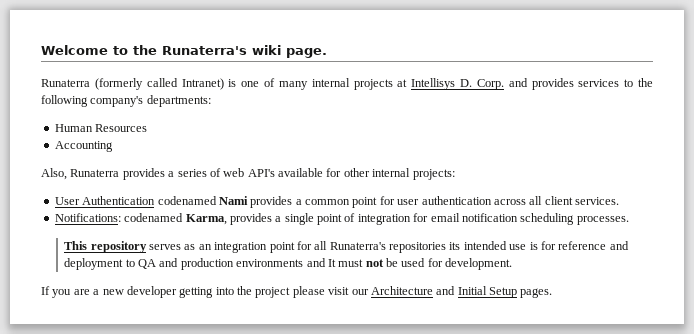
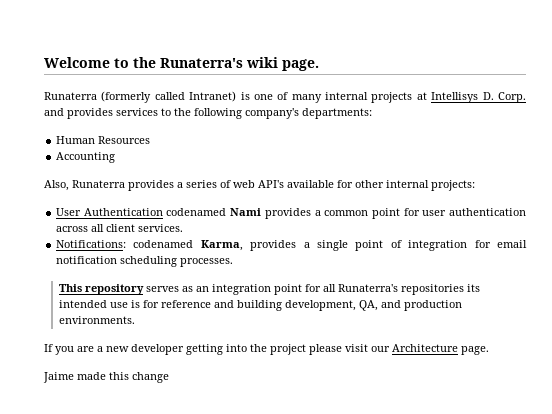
- This repository serves as an integration point for all Runaterra's repositories its intended use is for reference and deployment to QA and production environments and It must not be used for development.
+ This repository serves as an integration point for all Runaterra's repositories its intended use is for reference and building development, QA, and production environments.
- If you are a new developer getting into the project please visit our Architecture and Initial Setup pages.
+ If you are a new developer getting into the project please visit our Architecture page.
+ Jaime made this change

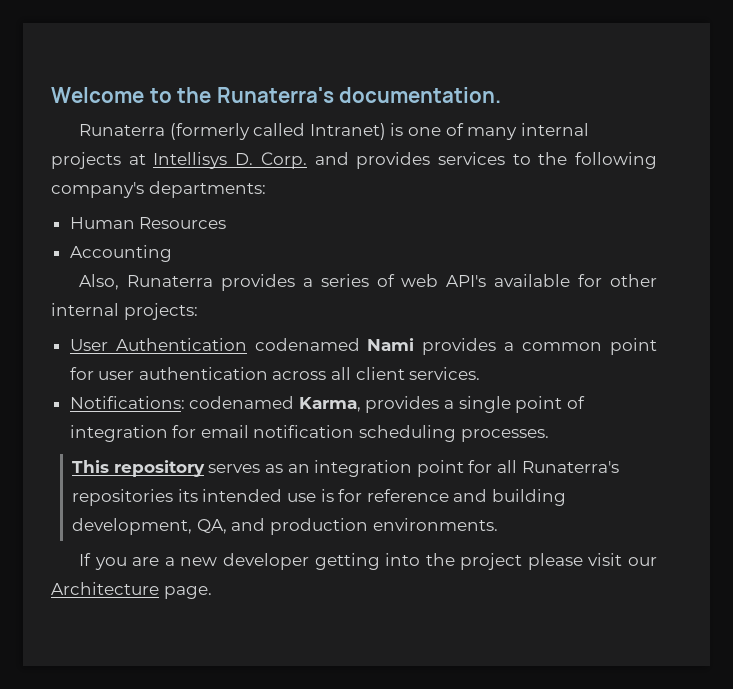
- Welcome to the Runaterra's wiki page.
+ Welcome to the Runaterra's documentation.
- Jaime made this change

